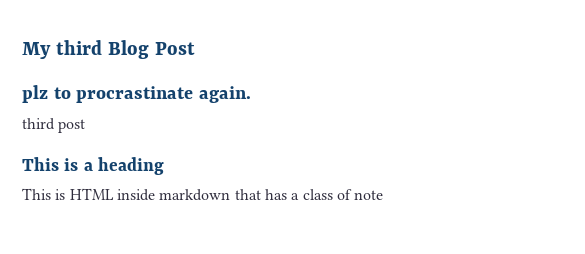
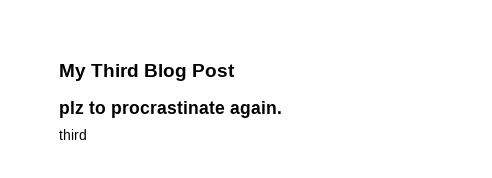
- My third Blog Post
+ My Third Blog Post
- third post
- This is a heading
- This is HTML inside markdown that has a class of note
+ third

